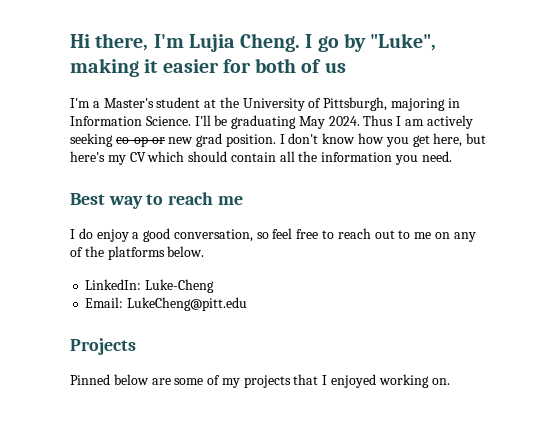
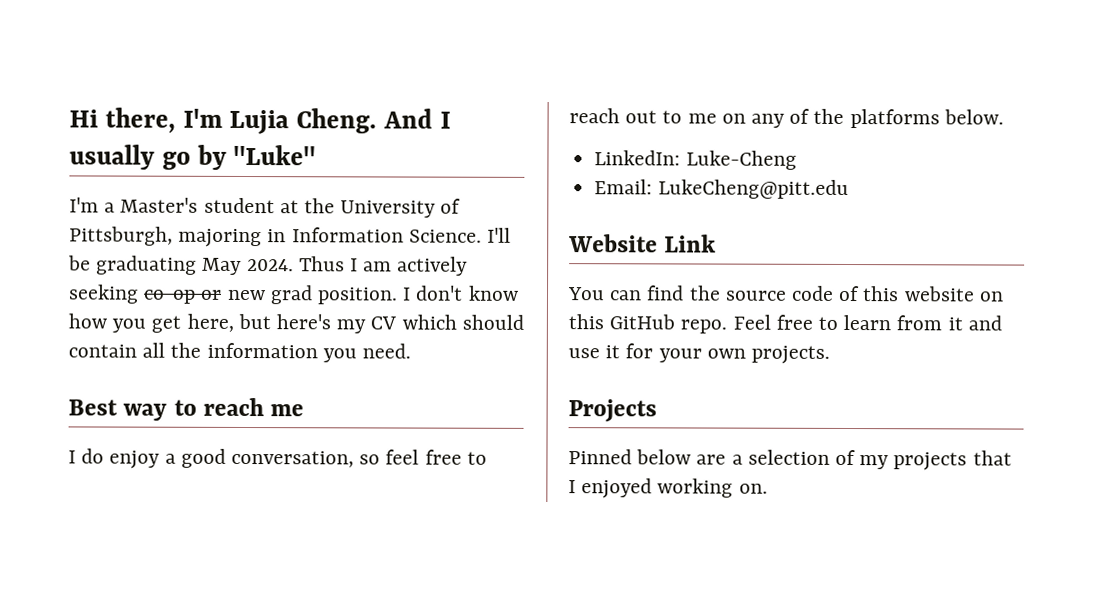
- I go by "Luke", making it easier for both of us
+ And I usually go by "Luke"
+ Website Link
+ You can find the source code of this website on this GitHub repo. Feel free to learn from it and use it for your own projects.
- Pinned below are some of my projects that I enjoyed working on.
+ Pinned below are a selection of my projects that I enjoyed working on.

